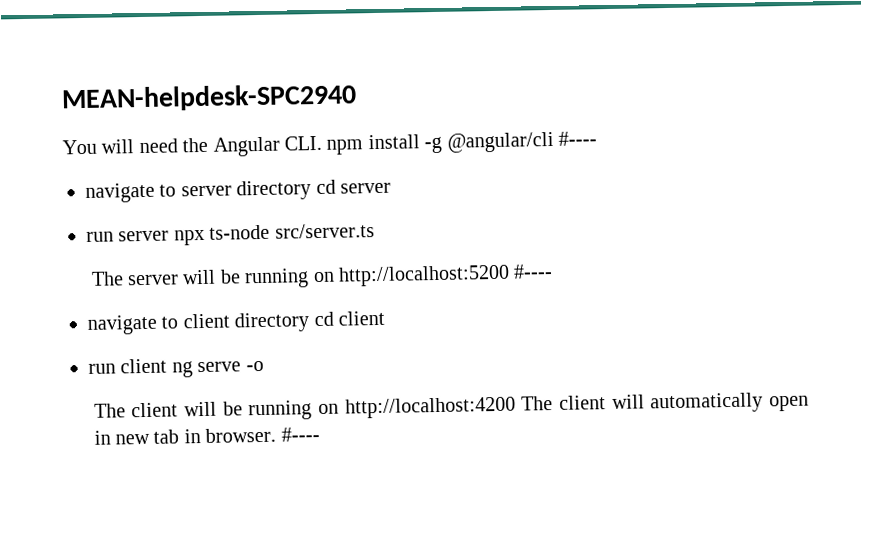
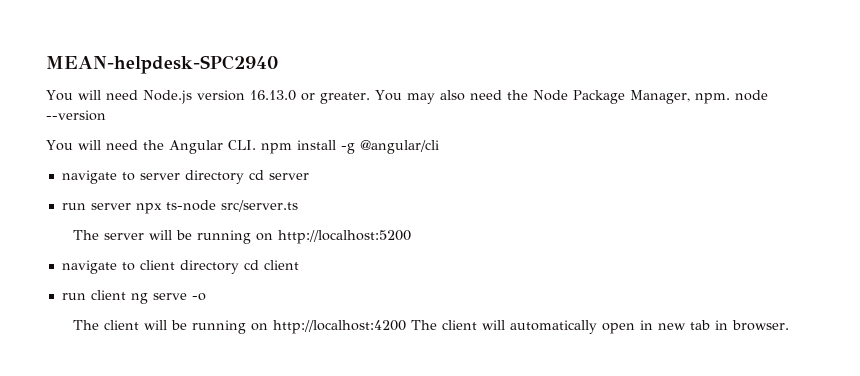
+ You will need Node.js version 16.13.0 or greater. You may also need the Node Package Manager, npm. node --version
- You will need the Angular CLI. npm install -g @angular/cli #----
+ You will need the Angular CLI. npm install -g @angular/cli
- The server will be running on http://localhost:5200 #----
+ The server will be running on http://localhost:5200
- The client will be running on http://localhost:4200 The client will automatically open in new tab in browser. #----
+ The client will be running on http://localhost:4200 The client will automatically open in new tab in browser.

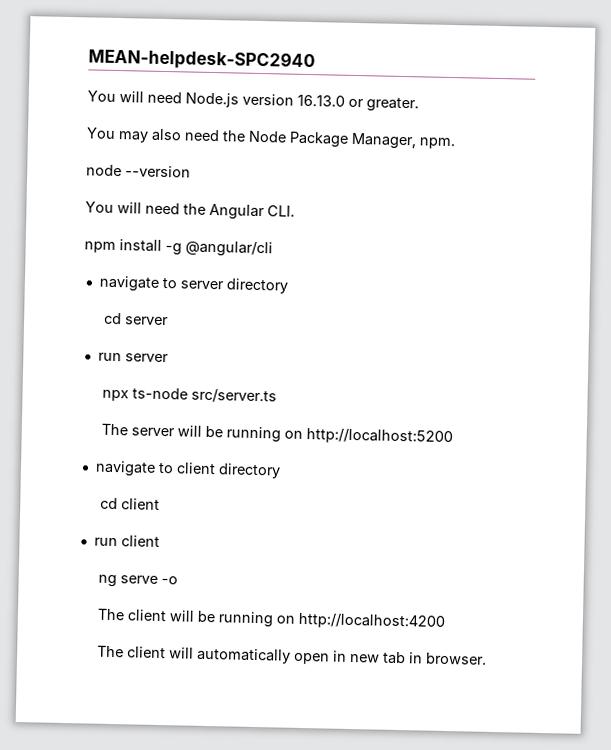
- You will need Node.js version 16.13.0 or greater. You may also need the Node Package Manager, npm. node --version
+ You will need Node.js version 16.13.0 or greater.
+ You may also need the Node Package Manager, npm.
+ node --version
- You will need the Angular CLI. npm install -g @angular/cli
+ You will need the Angular CLI.
+ npm install -g @angular/cli
- navigate to server directory cd server
+ navigate to server directory
+ cd server
- run server npx ts-node src/server.ts
+ run server
+ npx ts-node src/server.ts
- navigate to client directory cd client
+ navigate to client directory
+ cd client
- run client ng serve -o
+ run client
+ ng serve -o
- The client will be running on http://localhost:4200 The client will automatically open in new tab in browser.
+ The client will be running on http://localhost:4200
+ The client will automatically open in new tab in browser.

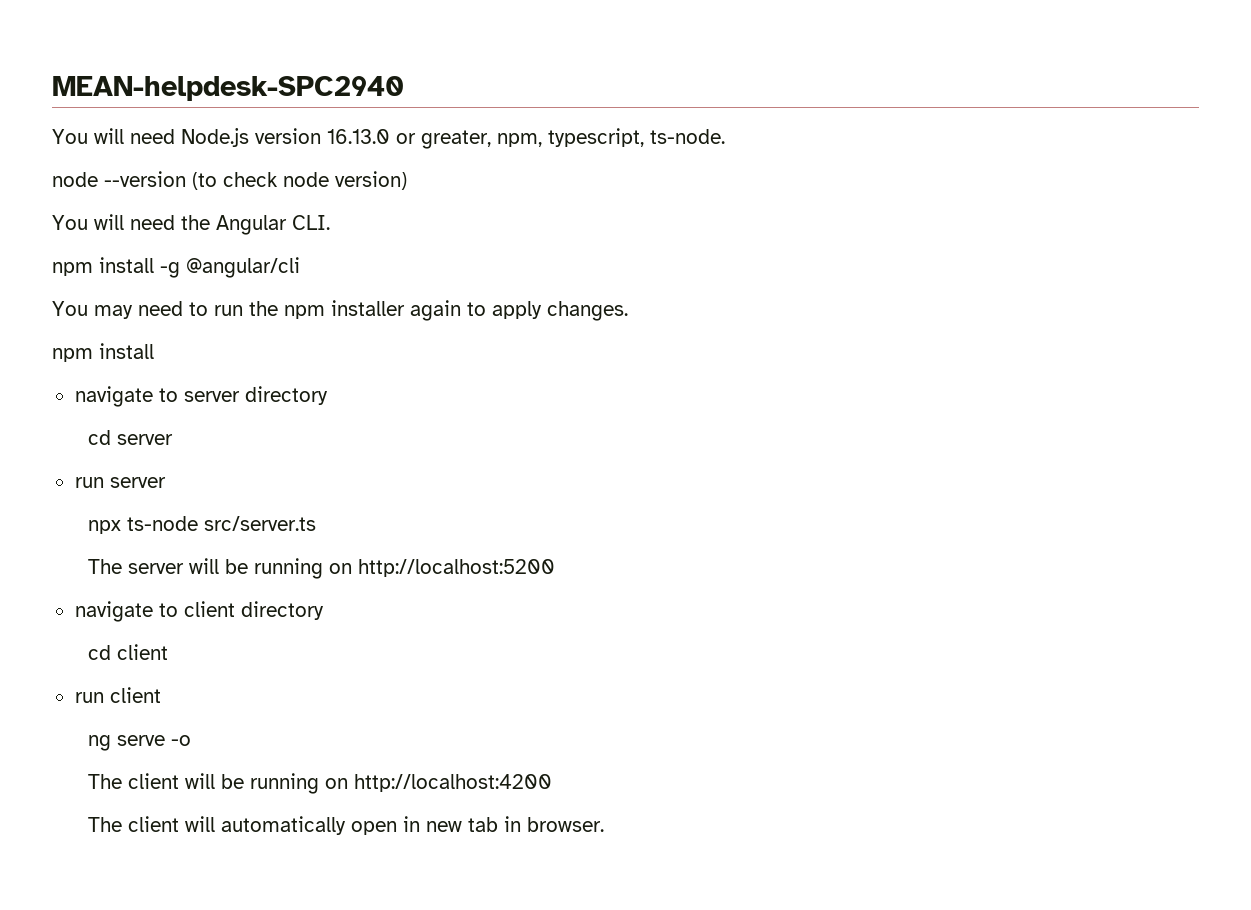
- You will need Node.js version 16.13.0 or greater.
- You may also need the Node Package Manager, npm.
- node --version
+ You will need Node.js version 16.13.0 or greater, npm, typescript, ts-node.
+ node --version (to check node version)
+ You may need to run the npm installer again to apply changes.
+ npm install

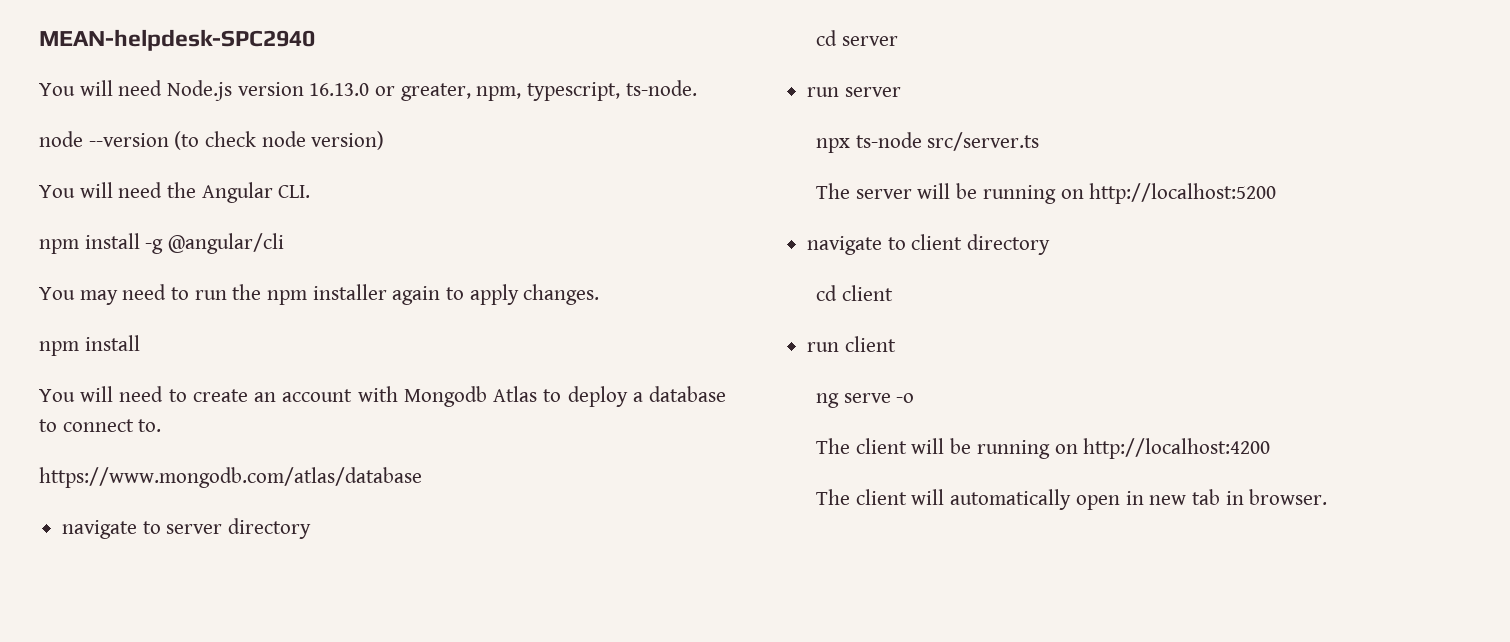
+ You will need to create an account with Mongodb Atlas to deploy a database to connect to.
+ https://www.mongodb.com/atlas/database

